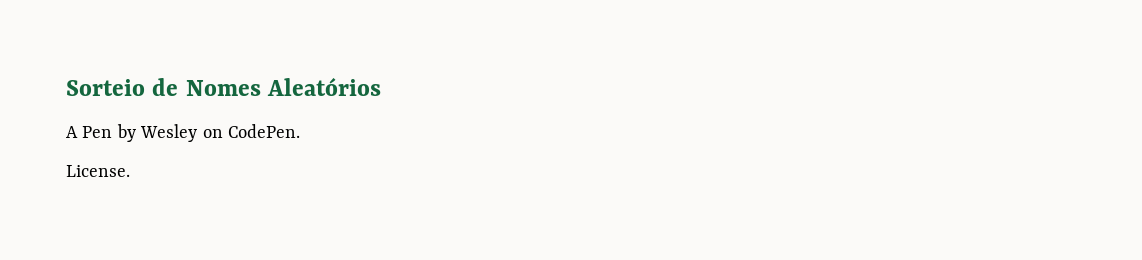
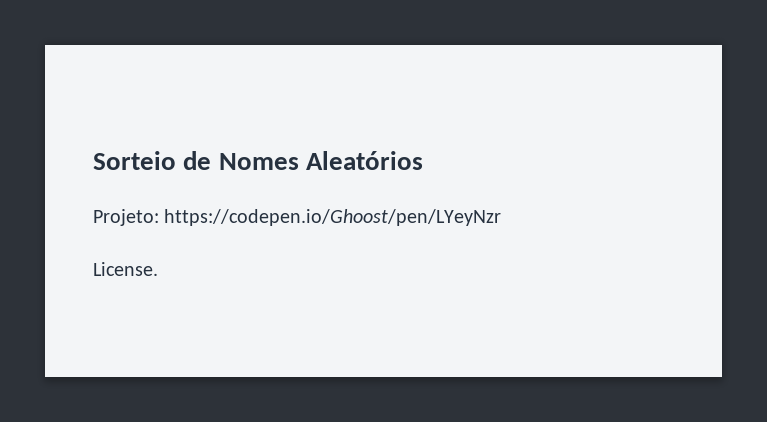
- A Pen by Wesley on CodePen.
+ Projeto: https://codepen.io/Ghoost/pen/LYeyNzr

